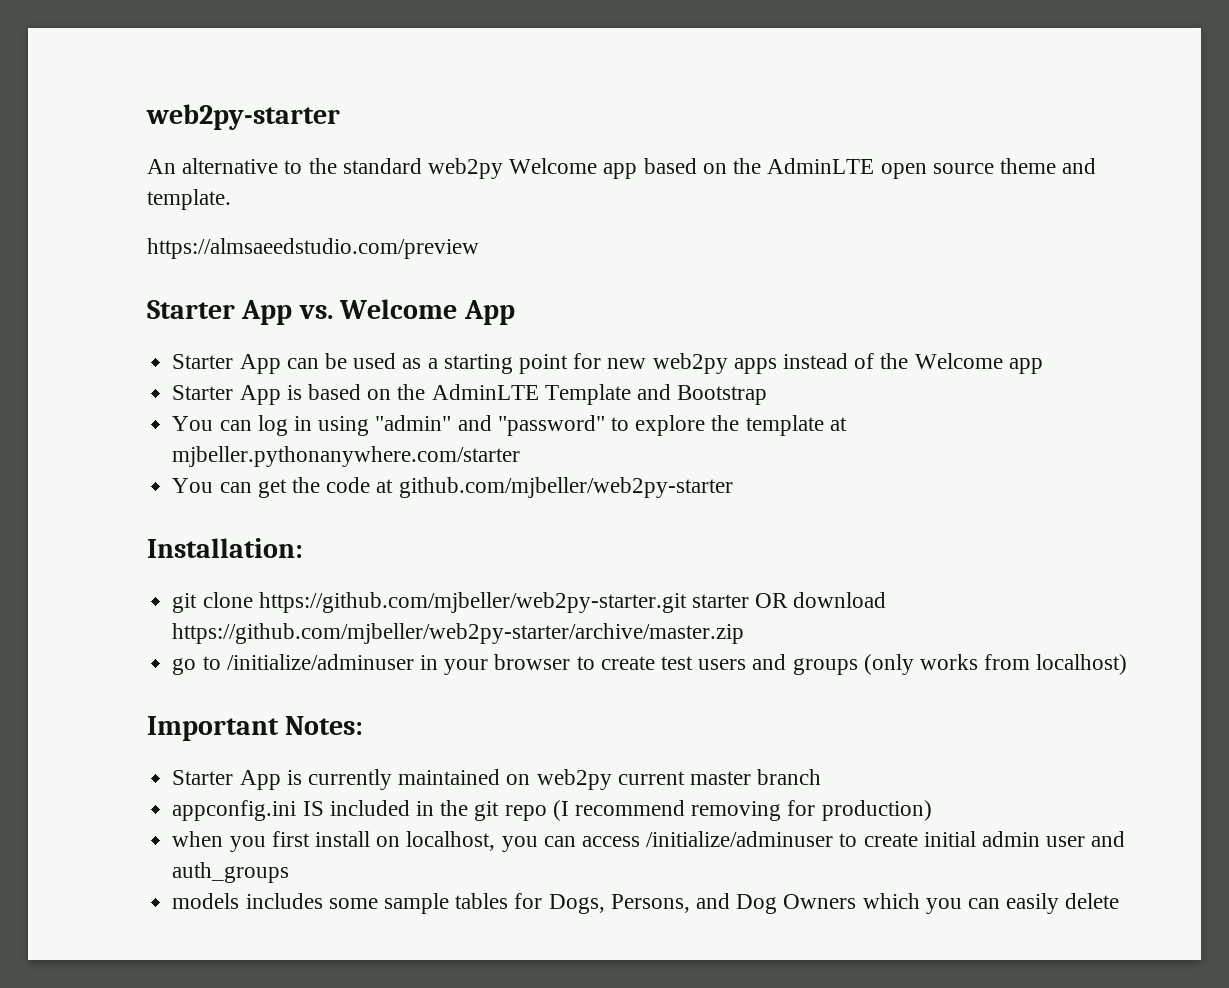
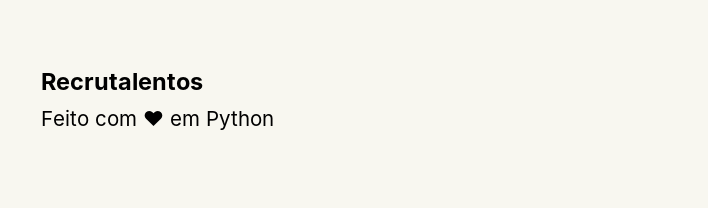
- web2py-starter
- An alternative to the standard web2py Welcome app based on the AdminLTE open source theme and template.
- https://almsaeedstudio.com/preview
- Starter App vs. Welcome App
- Starter App can be used as a starting point for new web2py apps instead of the Welcome app
- Starter App is based on the AdminLTE Template and Bootstrap
- You can log in using "admin" and "password" to explore the template at mjbeller.pythonanywhere.com/starter
- You can get the code at github.com/mjbeller/web2py-starter
- Installation:
- git clone https://github.com/mjbeller/web2py-starter.git starter OR download https://github.com/mjbeller/web2py-starter/archive/master.zip
- go to /initialize/adminuser in your browser to create test users and groups (only works from localhost)
- Important Notes:
- Starter App is currently maintained on web2py current master branch
- appconfig.ini IS included in the git repo (I recommend removing for production)
- when you first install on localhost, you can access /initialize/adminuser to create initial admin user and auth_groups
- models includes some sample tables for Dogs, Persons, and Dog Owners which you can easily delete
+ Recrutalentos
+ Feito com ♥ em Python

